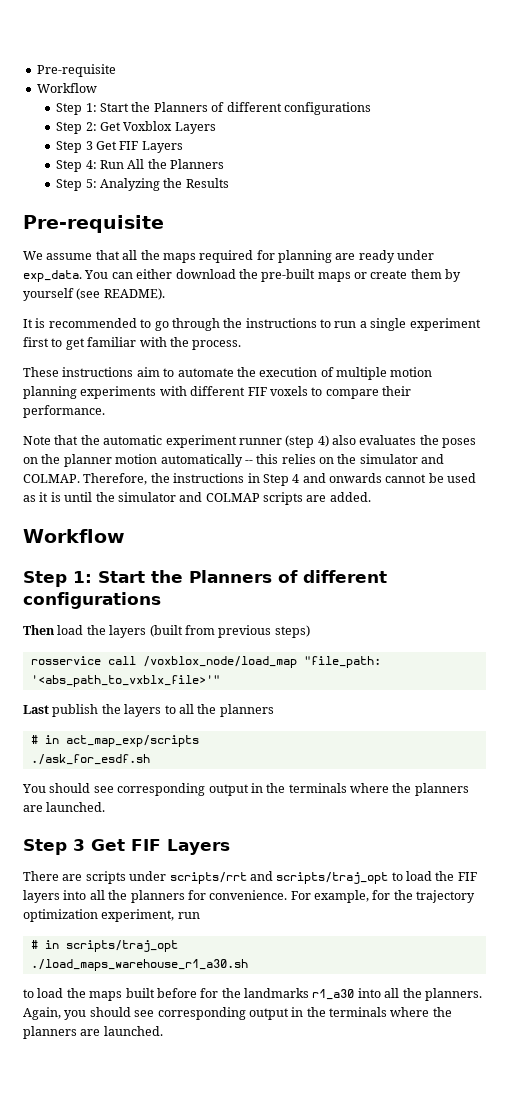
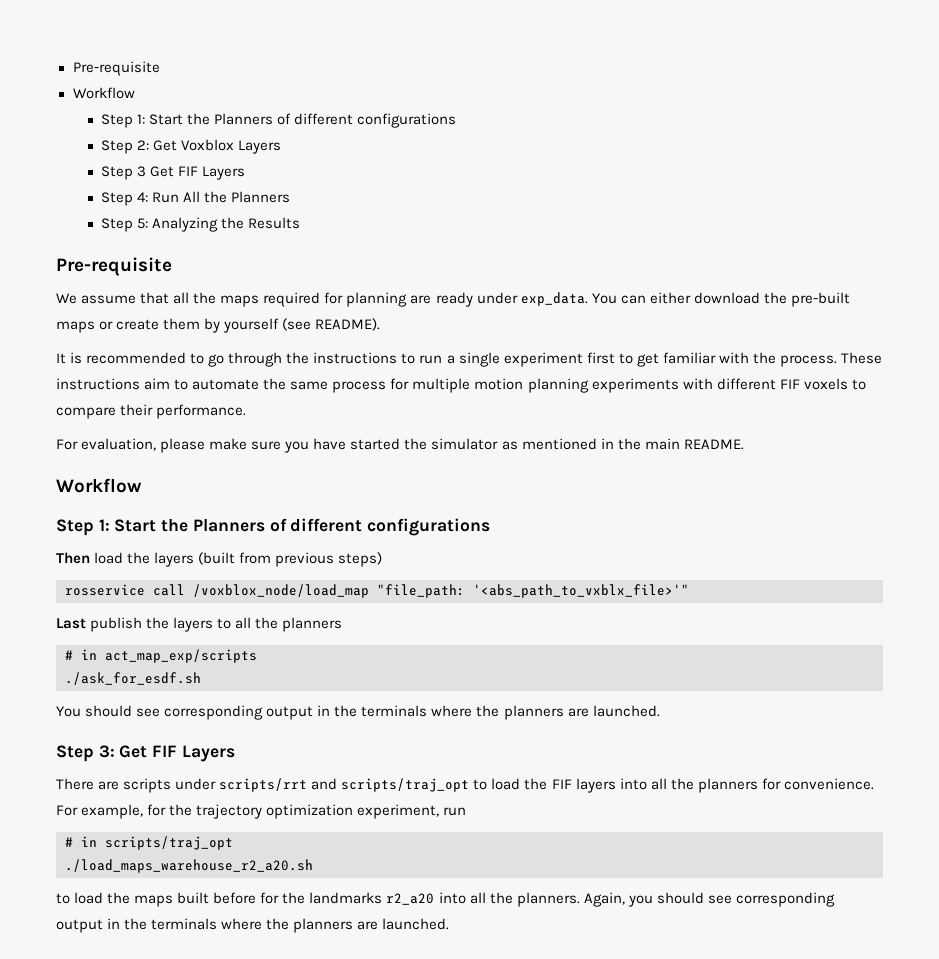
- It is recommended to go through the instructions to run a single experiment first to get familiar with the process.
- These instructions aim to automate the execution of multiple motion planning experiments with different FIF voxels to compare their performance.
+ It is recommended to go through the instructions to run a single experiment first to get familiar with the process. These instructions aim to automate the same process for multiple motion planning experiments with different FIF voxels to compare their performance.
- Note that the automatic experiment runner (step 4) also evaluates the poses on the planner motion automatically -- this relies on the simulator and COLMAP. Therefore, the instructions in Step 4 and onwards cannot be used as it is until the simulator and COLMAP scripts are added.
+ For evaluation, please make sure you have started the simulator as mentioned in the main README.
  You should see corresponding output in the terminals where the planners are launched.
- Step 3 Get FIF Layers
+ Step 3: Get FIF Layers
- ./load_maps_warehouse_r1_a30.sh
+ ./load_maps_warehouse_r2_a20.sh
- to load the maps built before for the landmarks r1_a30 into all the planners.
+ to load the maps built before for the landmarks r2_a20 into all the planners.

